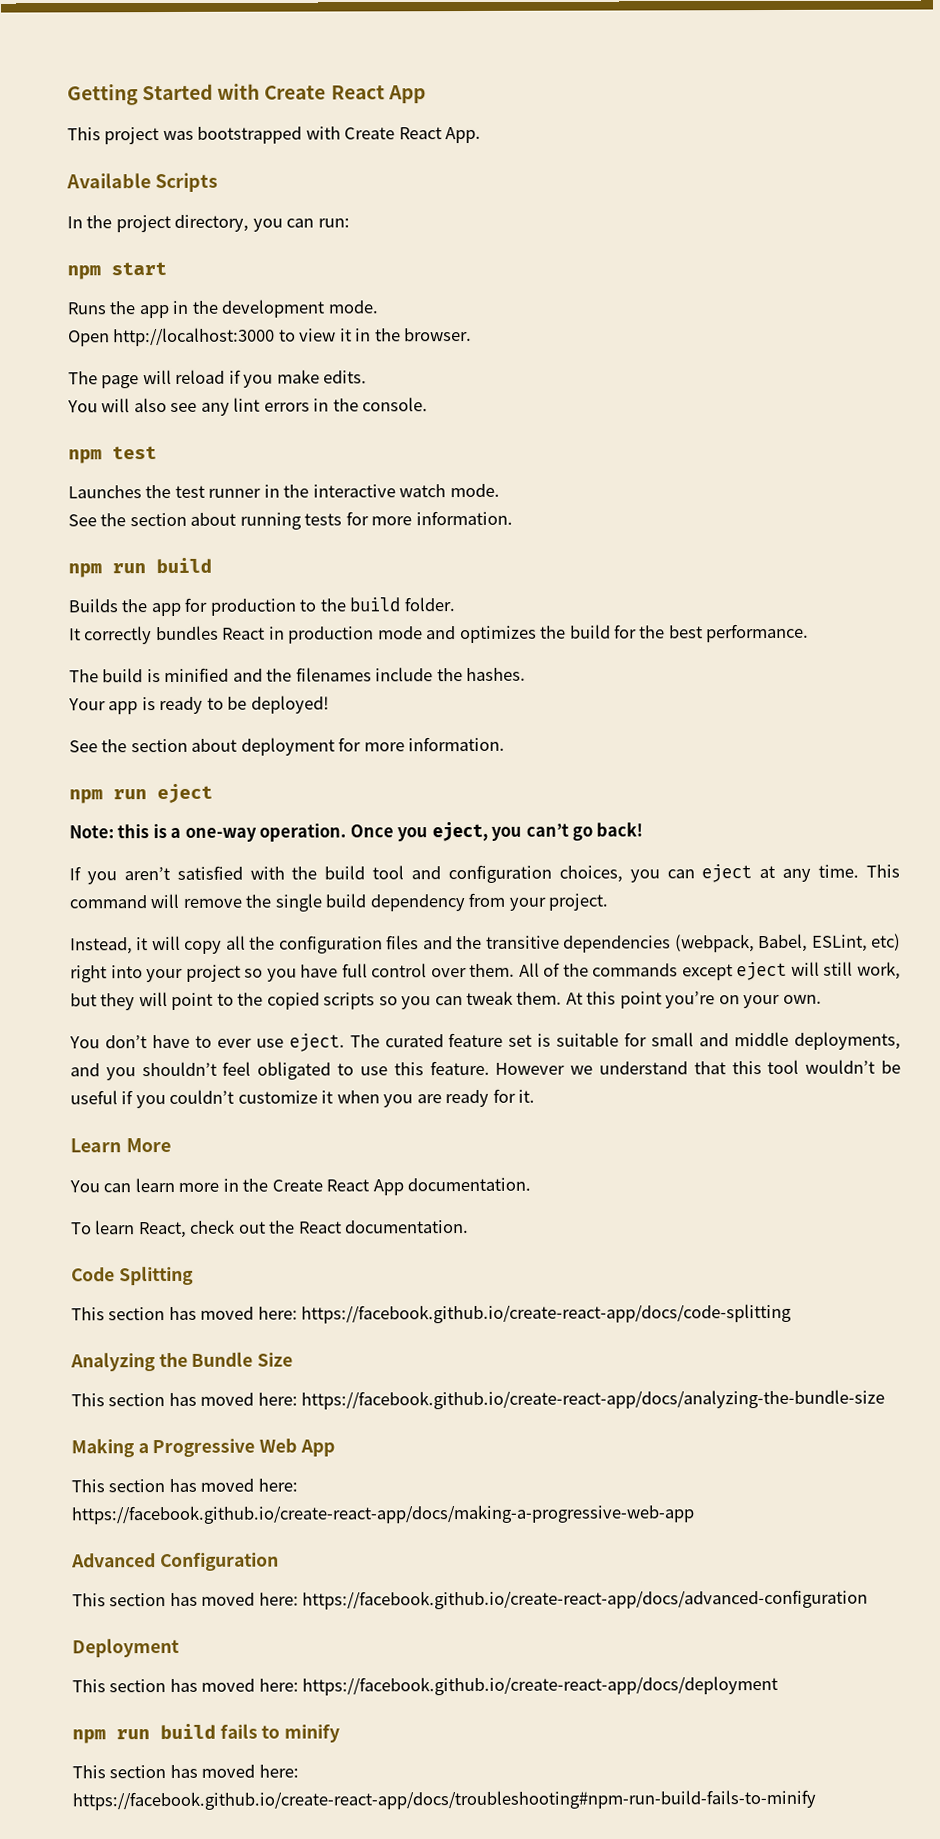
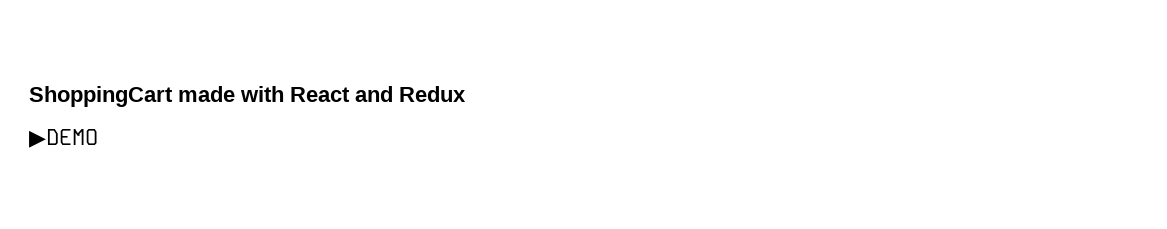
- Getting Started with Create React App
- This project was bootstrapped with Create React App.
- Available Scripts
- In the project directory, you can run:
- npm start
- Runs the app in the development mode.
- Open http://localhost:3000 to view it in the browser.
- The page will reload if you make edits.
- You will also see any lint errors in the console.
- npm test
- Launches the test runner in the interactive watch mode.
- See the section about running tests for more information.
- npm run build
- Builds the app for production to the build folder.
- It correctly bundles React in production mode and optimizes the build for the best performance.
- The build is minified and the filenames include the hashes.
- Your app is ready to be deployed!
- See the section about deployment for more information.
- npm run eject
- Note: this is a one-way operation. Once you eject, you can’t go back!
- If you aren’t satisfied with the build tool and configuration choices, you can eject at any time. This command will remove the single build dependency from your project.
- Instead, it will copy all the configuration files and the transitive dependencies (webpack, Babel, ESLint, etc) right into your project so you have full control over them. All of the commands except eject will still work, but they will point to the copied scripts so you can tweak them. At this point you’re on your own.
- You don’t have to ever use eject. The curated feature set is suitable for small and middle deployments, and you shouldn’t feel obligated to use this feature. However we understand that this tool wouldn’t be useful if you couldn’t customize it when you are ready for it.
- Learn More
- You can learn more in the Create React App documentation.
- To learn React, check out the React documentation.
- Code Splitting
- This section has moved here: https://facebook.github.io/create-react-app/docs/code-splitting
- Analyzing the Bundle Size
- This section has moved here: https://facebook.github.io/create-react-app/docs/analyzing-the-bundle-size
- Making a Progressive Web App
- This section has moved here: https://facebook.github.io/create-react-app/docs/making-a-progressive-web-app
- Advanced Configuration
- This section has moved here: https://facebook.github.io/create-react-app/docs/advanced-configuration
- Deployment
- This section has moved here: https://facebook.github.io/create-react-app/docs/deployment
- npm run build fails to minify
- This section has moved here: https://facebook.github.io/create-react-app/docs/troubleshooting#npm-run-build-fails-to-minify
+ ShoppingCart made with React and Redux
+ ▶DEMO

